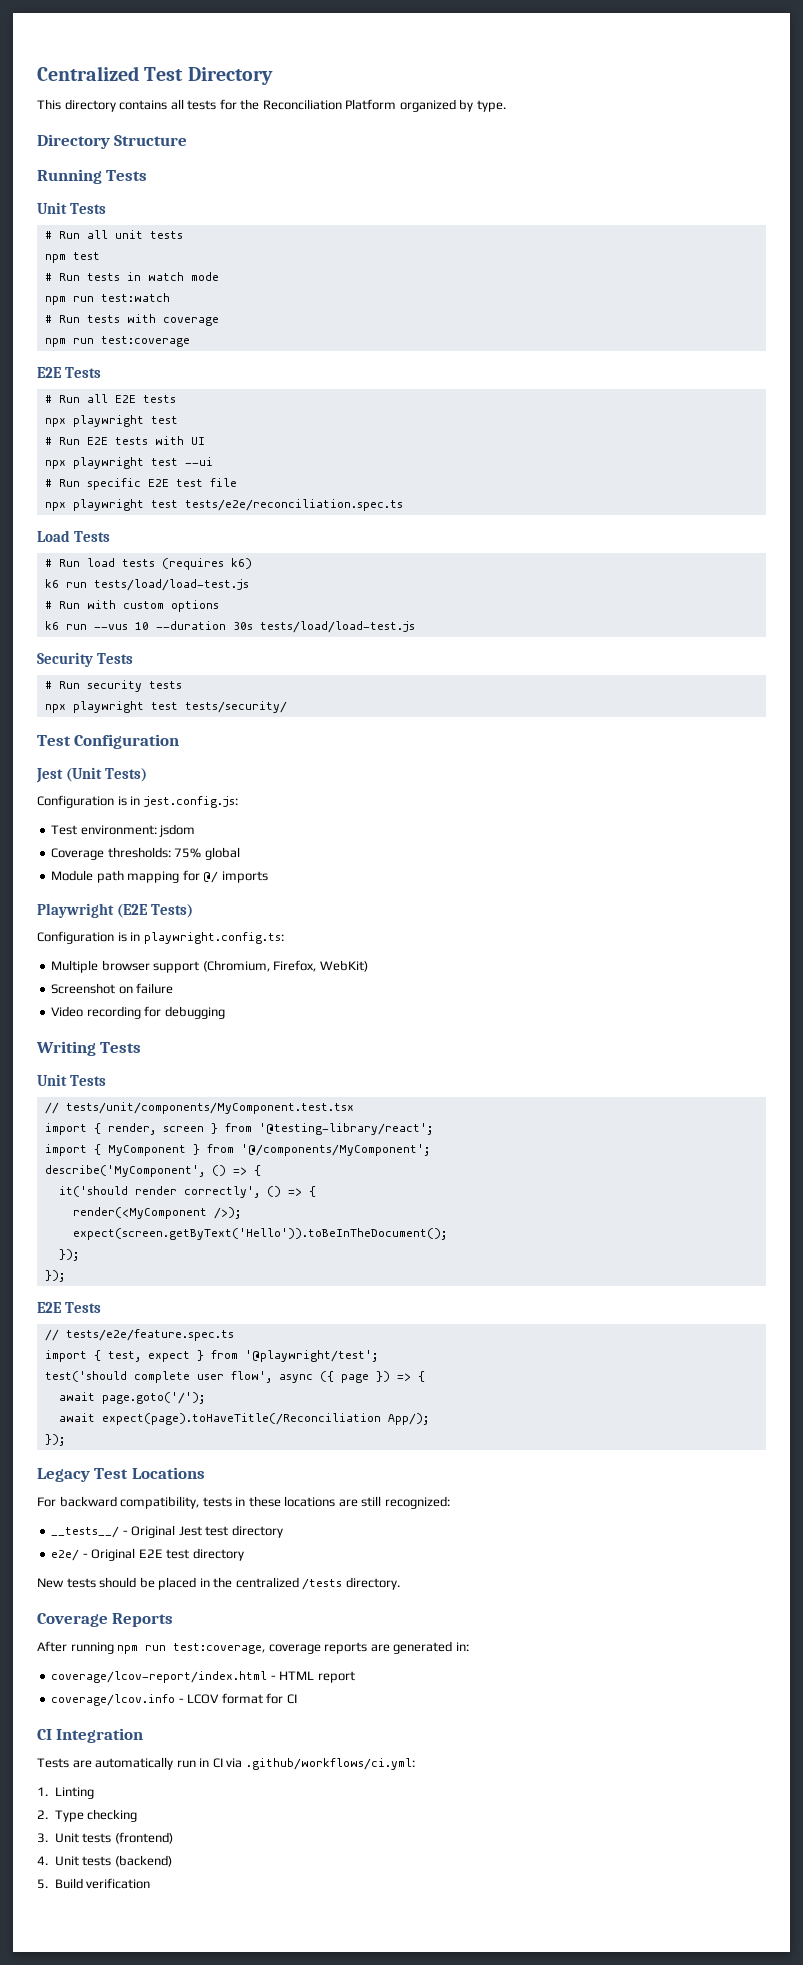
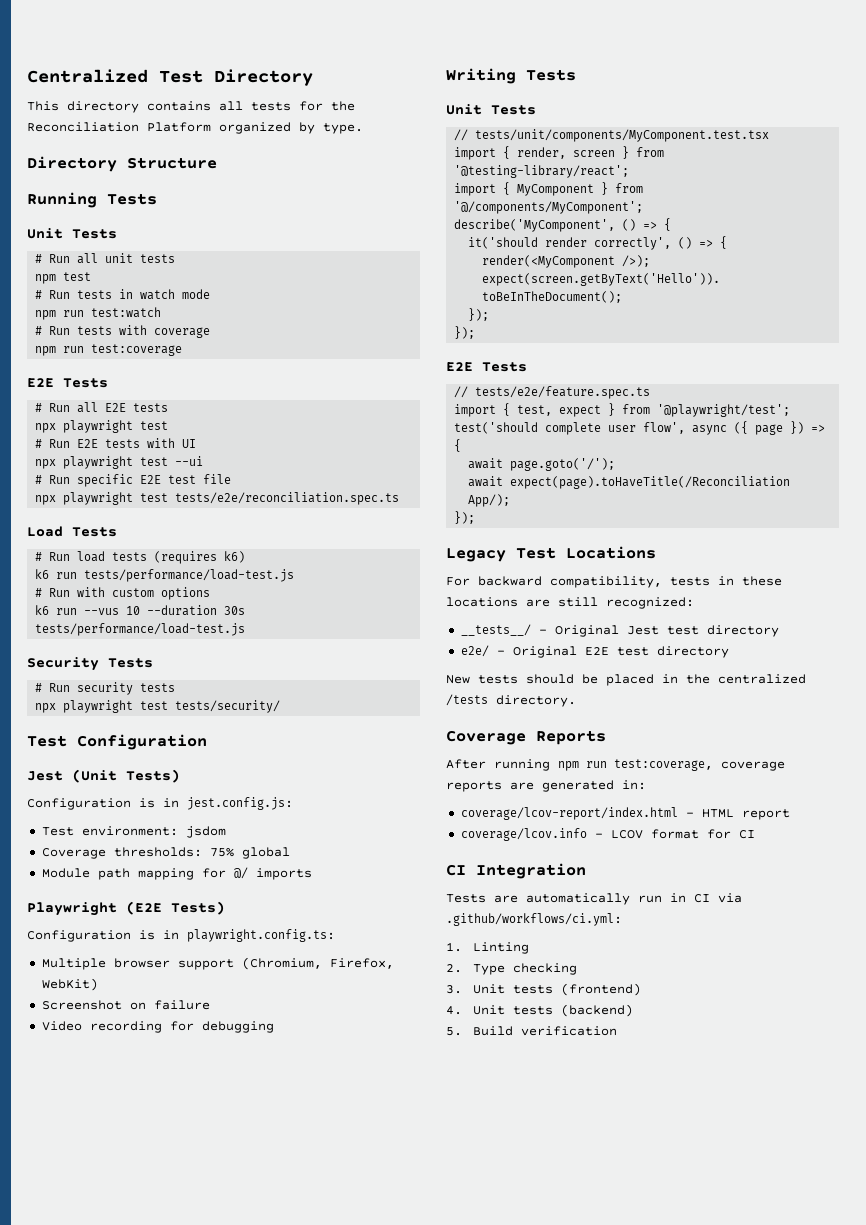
- k6 run tests/load/load-test.js
+ k6 run tests/performance/load-test.js
- k6 run --vus 10 --duration 30s tests/load/load-test.js
+ k6 run --vus 10 --duration 30s tests/performance/load-test.js

